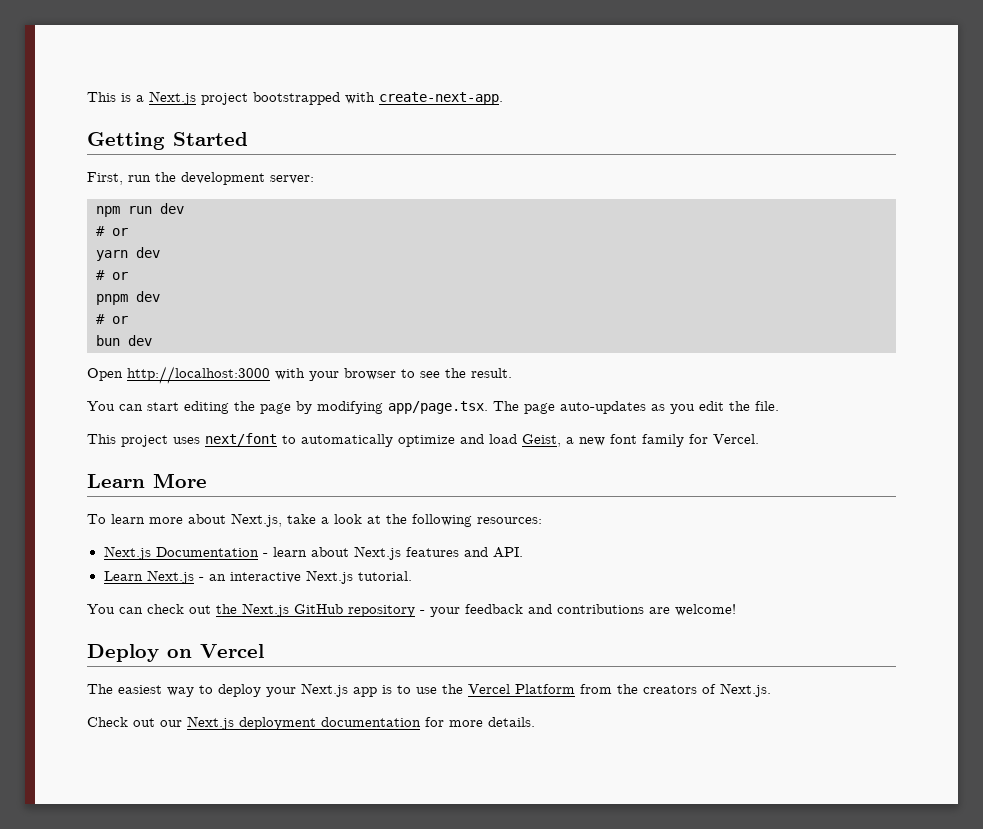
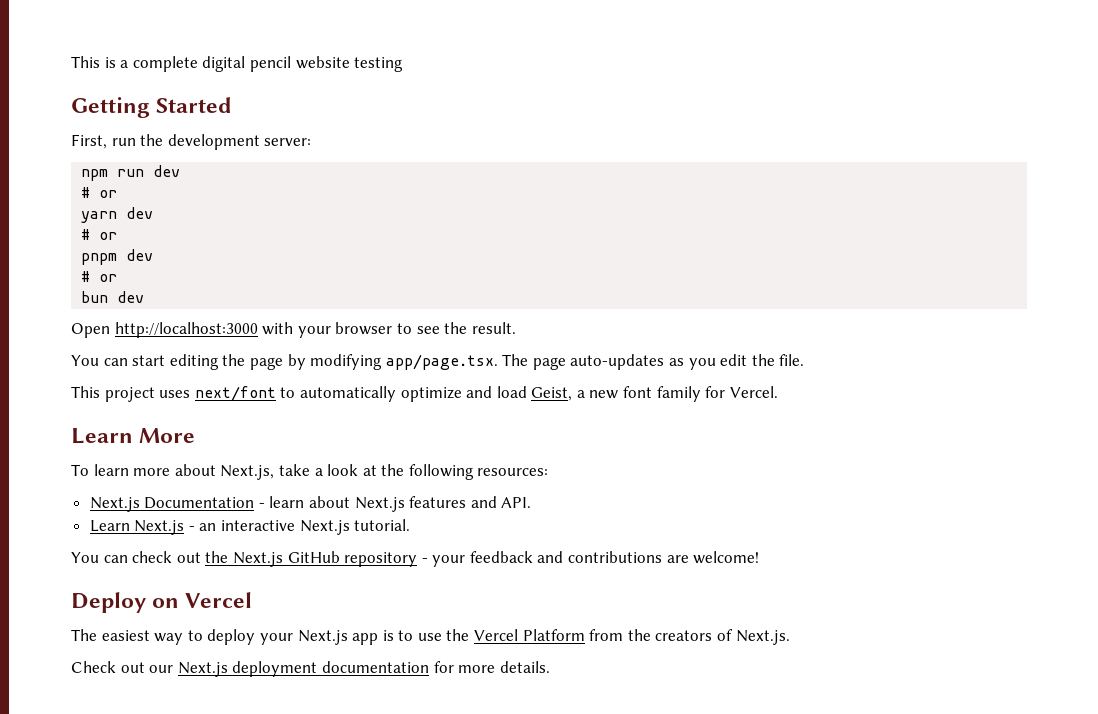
- This is a Next.js project bootstrapped with create-next-app.
+ This is a complete digital pencil website testing

